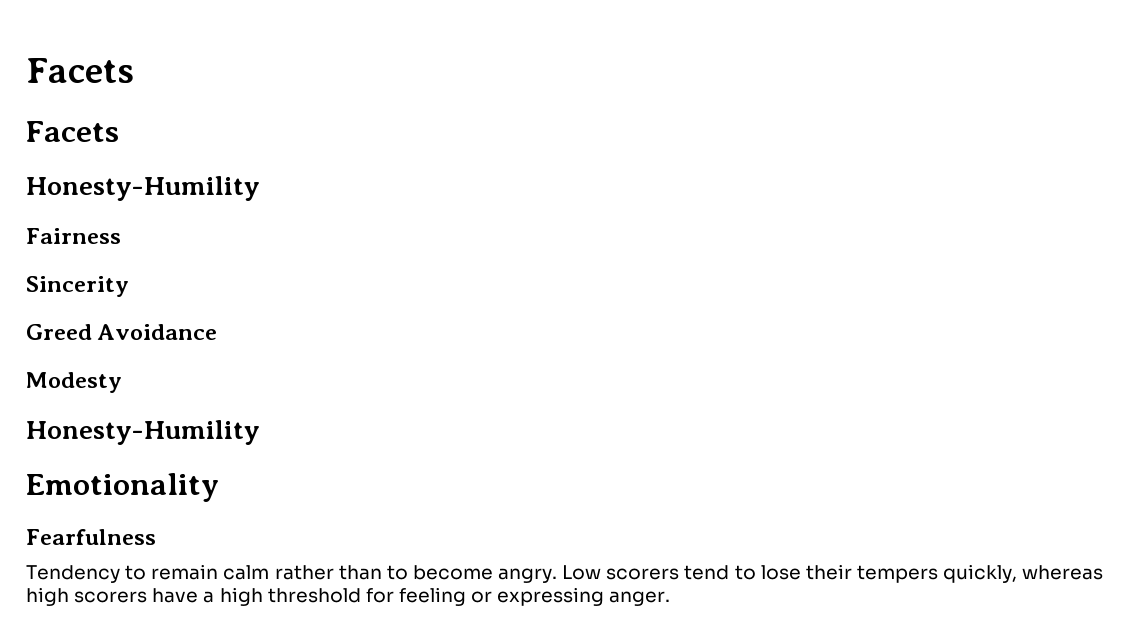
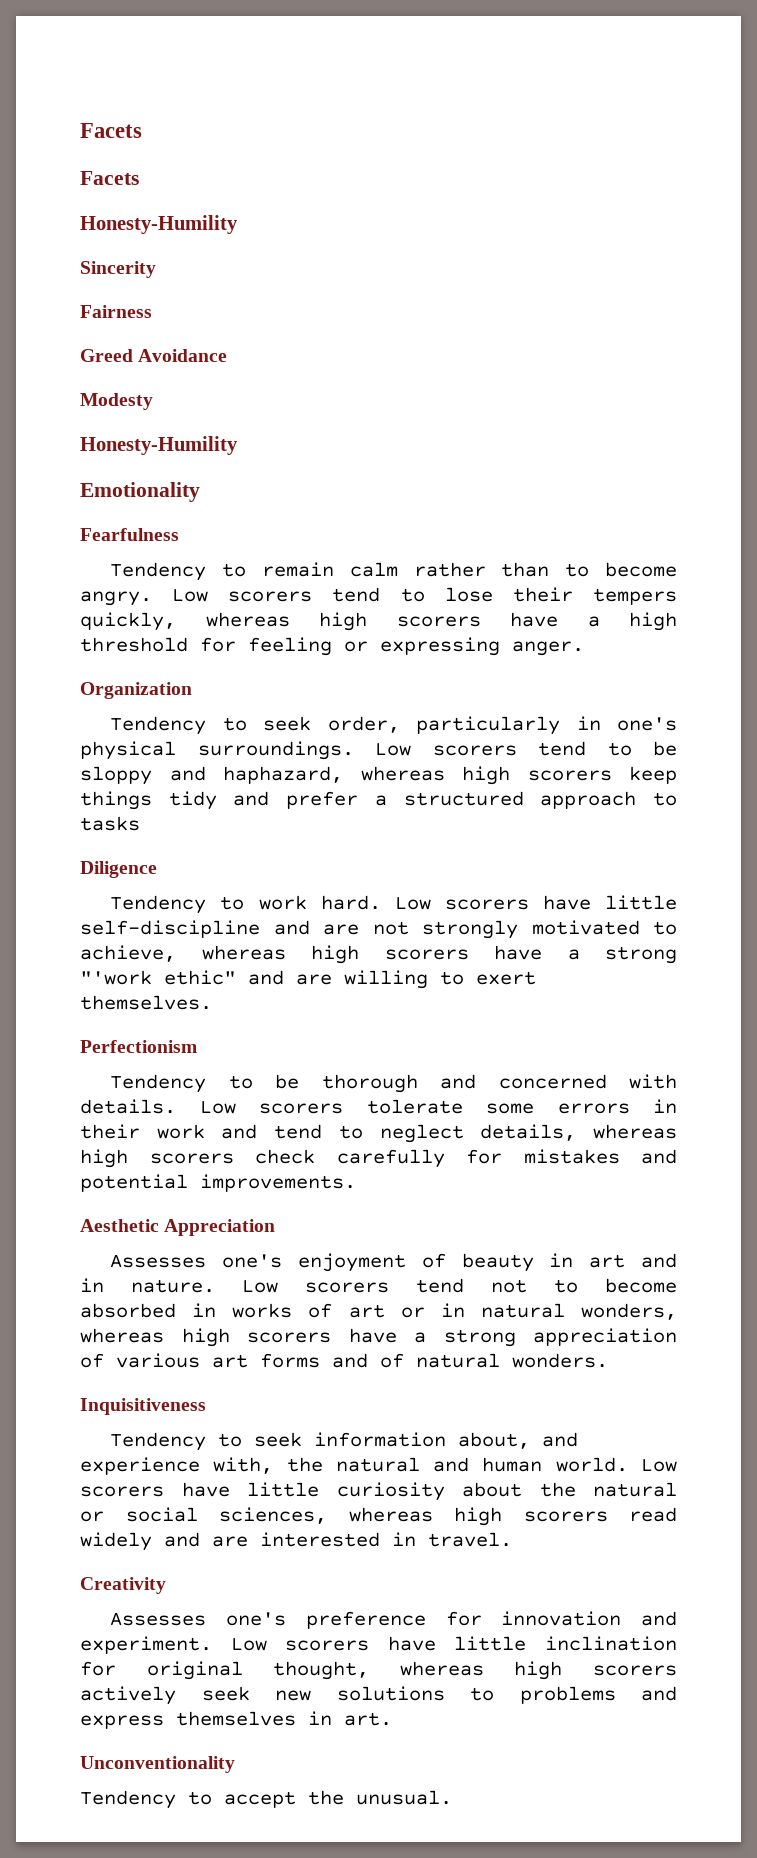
+ Sincerity
- Sincerity
+ Organization
+ Tendency to seek order, particularly in one's physical surroundings. Low scorers tend to be sloppy and haphazard, whereas high scorers keep things tidy and prefer a structured approach to tasks
+ Diligence
+ Tendency to work hard. Low scorers have little self-discipline and are not strongly motivated to achieve, whereas high scorers have a strong "'work ethic" and are willing to exert themselves.
+ Perfectionism
+ Tendency to be thorough and concerned with details. Low scorers tolerate some errors in their work and tend to neglect details, whereas high scorers check carefully for mistakes and potential improvements.
+ Aesthetic Appreciation
+ Assesses one's enjoyment of beauty in art and in nature. Low scorers tend not to become absorbed in works of art or in natural wonders, whereas high scorers have a strong appreciation of various art forms and of natural wonders.
+ Inquisitiveness
+ Tendency to seek information about, and experience with, the natural and human world. Low scorers have little curiosity about the natural or social sciences, whereas high scorers read widely and are interested in travel.
+ Creativity
+ Assesses one's preference for innovation and experiment. Low scorers have little inclination for original thought, whereas high scorers actively seek new solutions to problems and express themselves in art.
+ Unconventionality
+ Tendency to accept the unusual.

